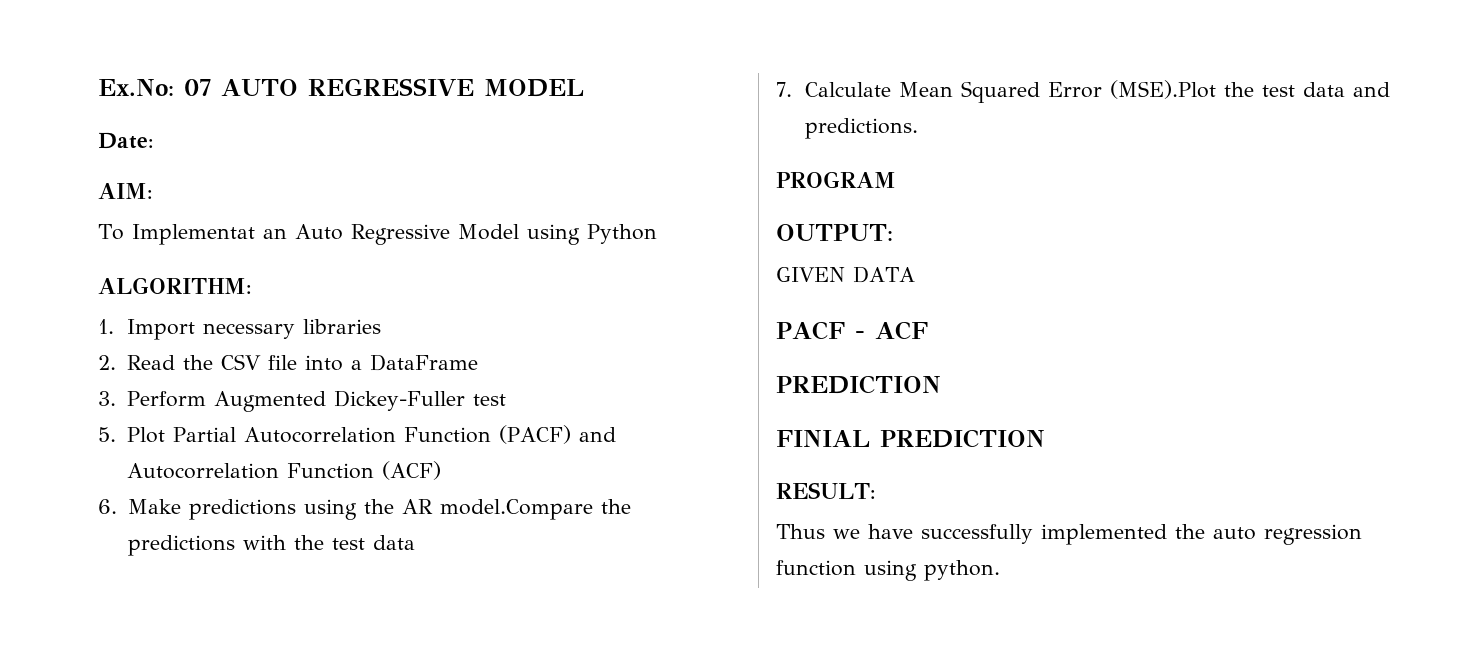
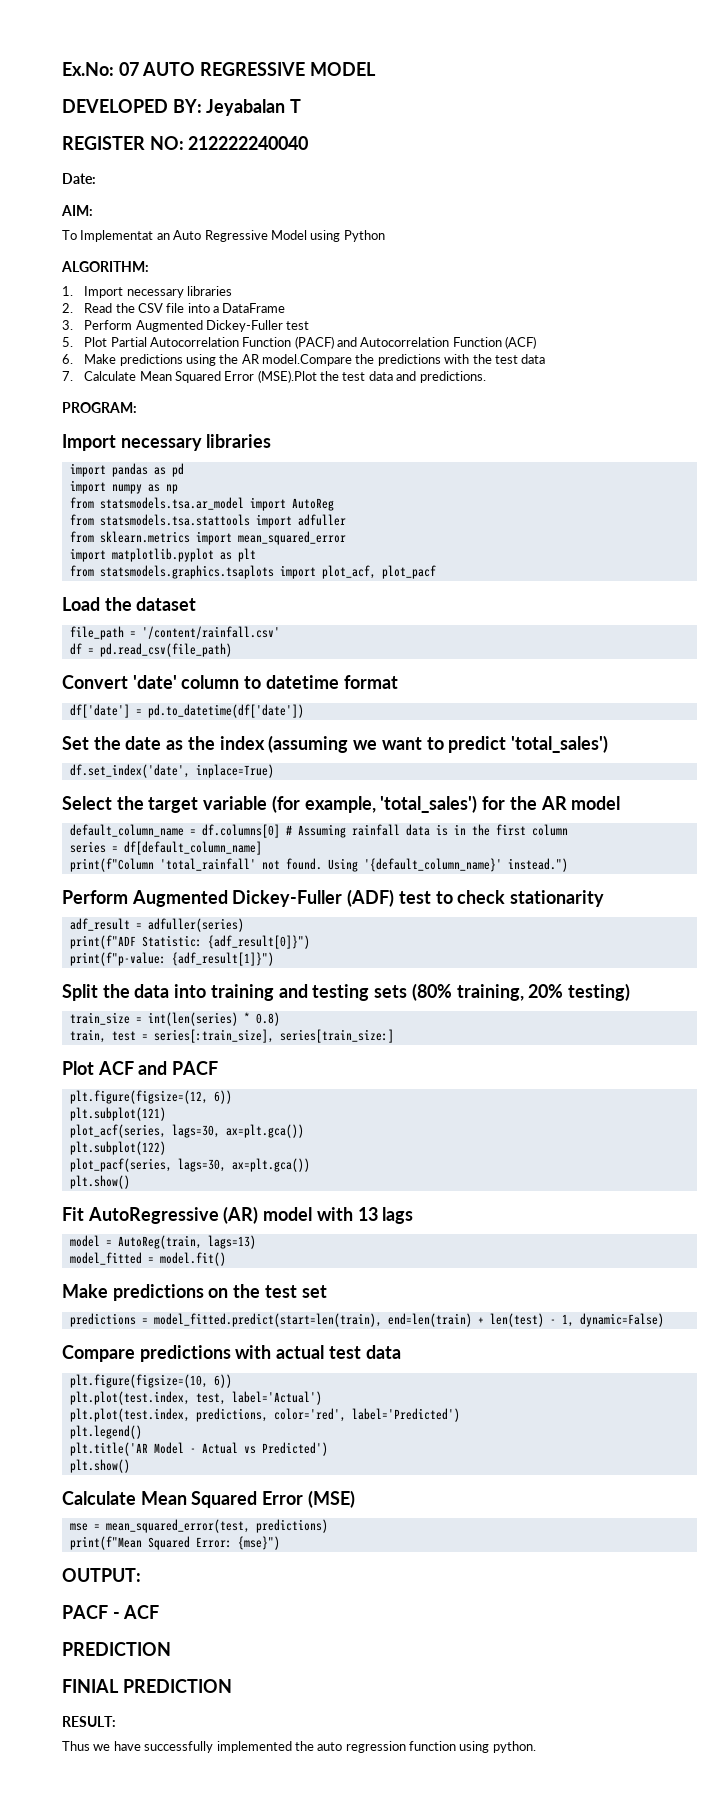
+ DEVELOPED BY: Jeyabalan T
+ REGISTER NO: 212222240040
- PROGRAM
+ PROGRAM:
+ Import necessary libraries
+ import pandas as pd
+ import numpy as np
+ from statsmodels.tsa.ar_model import AutoReg
+ from statsmodels.tsa.stattools import adfuller
+ from sklearn.metrics import mean_squared_error
+ import matplotlib.pyplot as plt
+ from statsmodels.graphics.tsaplots import plot_acf, plot_pacf
+ Load the dataset
+ file_path = '/content/rainfall.csv'
+ df = pd.read_csv(file_path)
+ Convert 'date' column to datetime format
+ df['date'] = pd.to_datetime(df['date'])
+ Set the date as the index (assuming we want to predict 'total_sales')
+ df.set_index('date', inplace=True)
+ Select the target variable (for example, 'total_sales') for the AR model
+ default_column_name = df.columns[0] # Assuming rainfall data is in the first column
+ series = df[default_column_name]
+ print(f"Column 'total_rainfall' not found. Using '{default_column_name}' instead.")
+ Perform Augmented Dickey-Fuller (ADF) test to check stationarity
+ adf_result = adfuller(series)
+ print(f"ADF Statistic: {adf_result[0]}")
+ print(f"p-value: {adf_result[1]}")
+ Split the data into training and testing sets (80% training, 20% testing)
+ train_size = int(len(series) * 0.8)
+ train, test = series[:train_size], series[train_size:]
+ Plot ACF and PACF
+ plt.figure(figsize=(12, 6))
+ plt.subplot(121)
+ plot_acf(series, lags=30, ax=plt.gca())
+ plt.subplot(122)
+ plot_pacf(series, lags=30, ax=plt.gca())
+ plt.show()
+ Fit AutoRegressive (AR) model with 13 lags
+ model = AutoReg(train, lags=13)
+ model_fitted = model.fit()
+ Make predictions on the test set
+ predictions = model_fitted.predict(start=len(train), end=len(train) + len(test) - 1, dynamic=False)
+ Compare predictions with actual test data
+ plt.figure(figsize=(10, 6))
+ plt.plot(test.index, test, label='Actual')
+ plt.plot(test.index, predictions, color='red', label='Predicted')
+ plt.legend()
+ plt.title('AR Model - Actual vs Predicted')
+ plt.show()
+ Calculate Mean Squared Error (MSE)
+ mse = mean_squared_error(test, predictions)
+ print(f"Mean Squared Error: {mse}")
- GIVEN DATA

